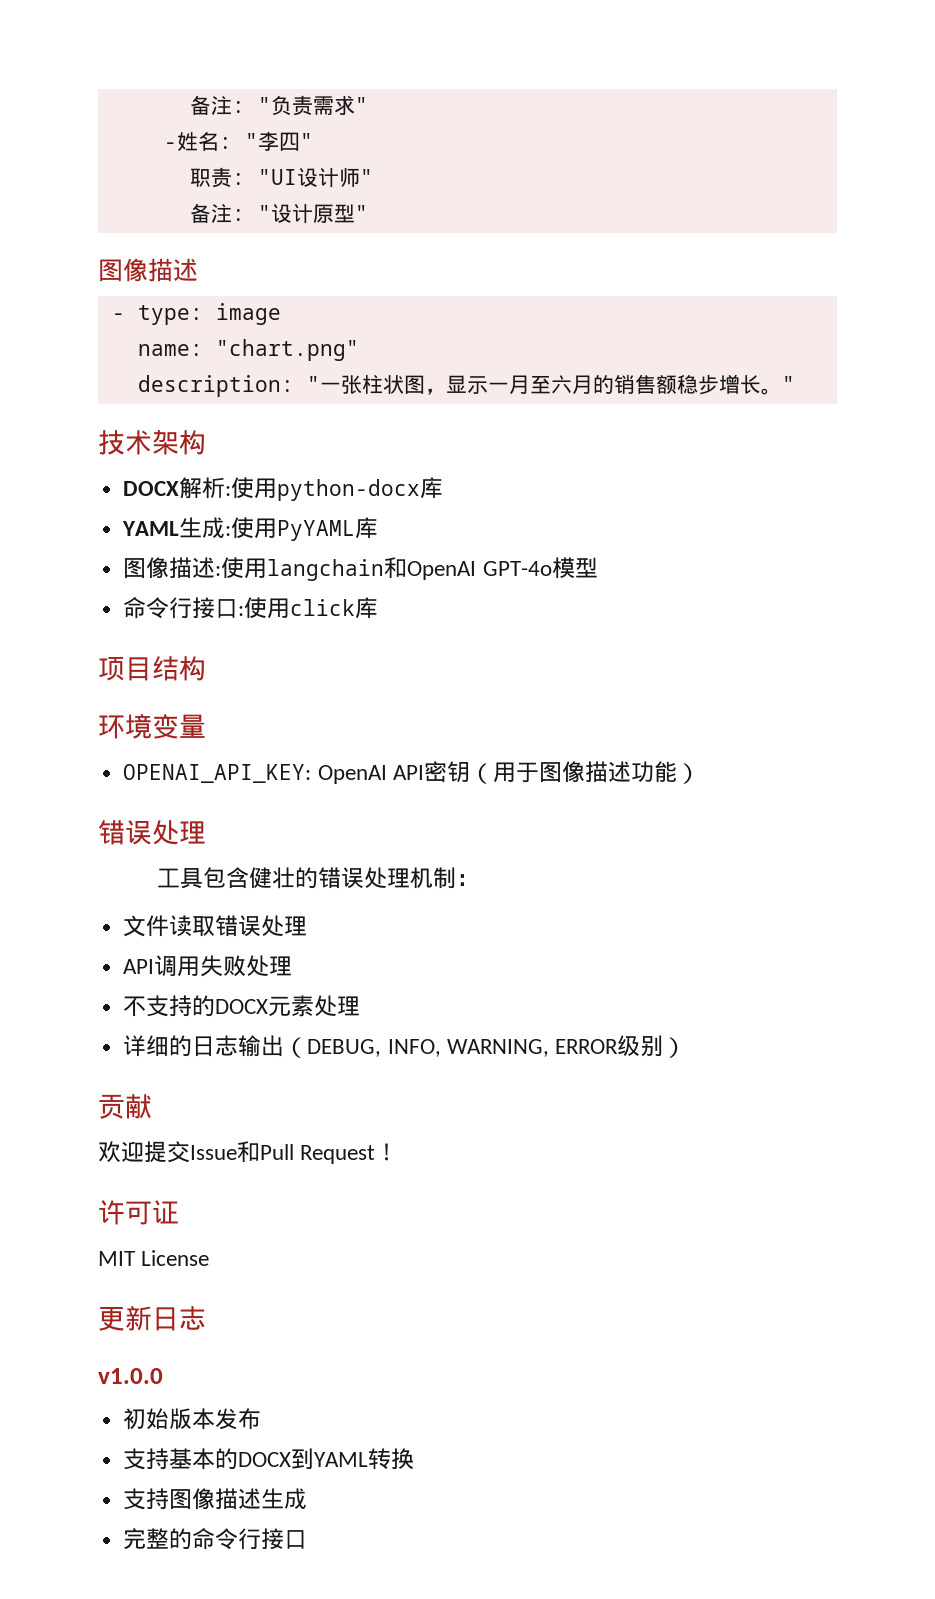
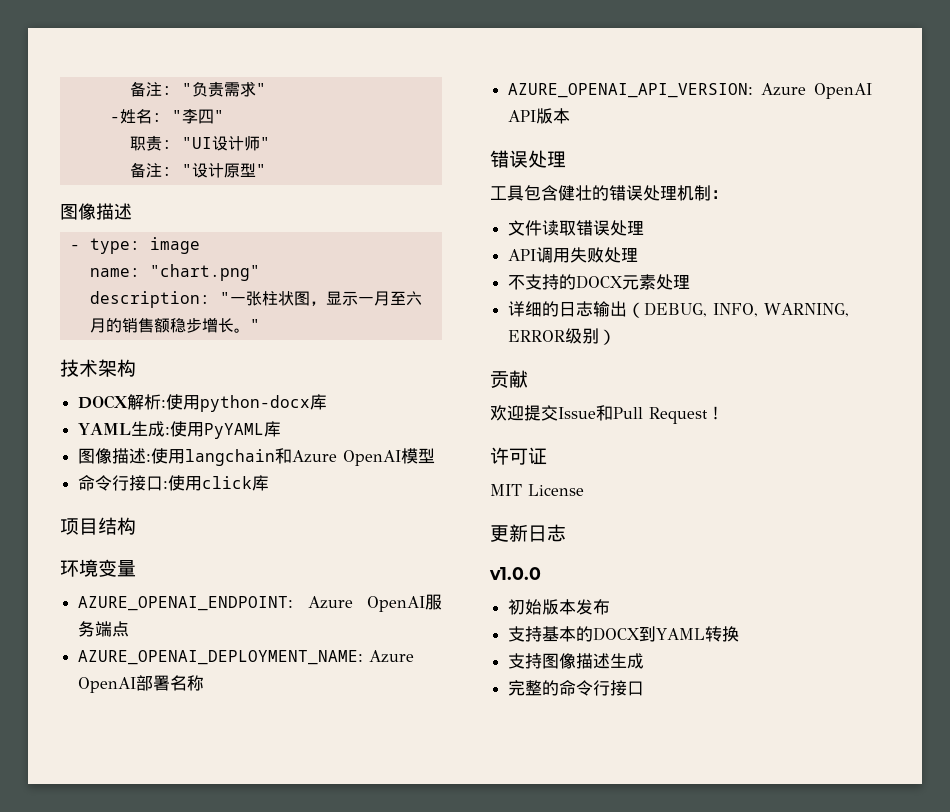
- 图像描述:使用langchain和OpenAI GPT-4o模型
+ 图像描述:使用langchain和Azure OpenAI模型
- OPENAI_API_KEY: OpenAI API密钥（用于图像描述功能）
+ AZURE_OPENAI_ENDPOINT: Azure OpenAI服务端点
+ AZURE_OPENAI_DEPLOYMENT_NAME: Azure OpenAI部署名称
+ AZURE_OPENAI_API_VERSION: Azure OpenAI API版本

